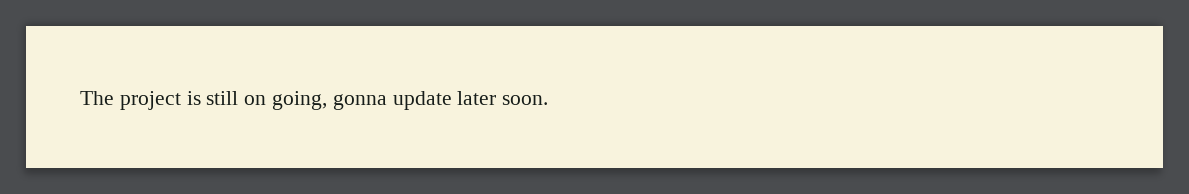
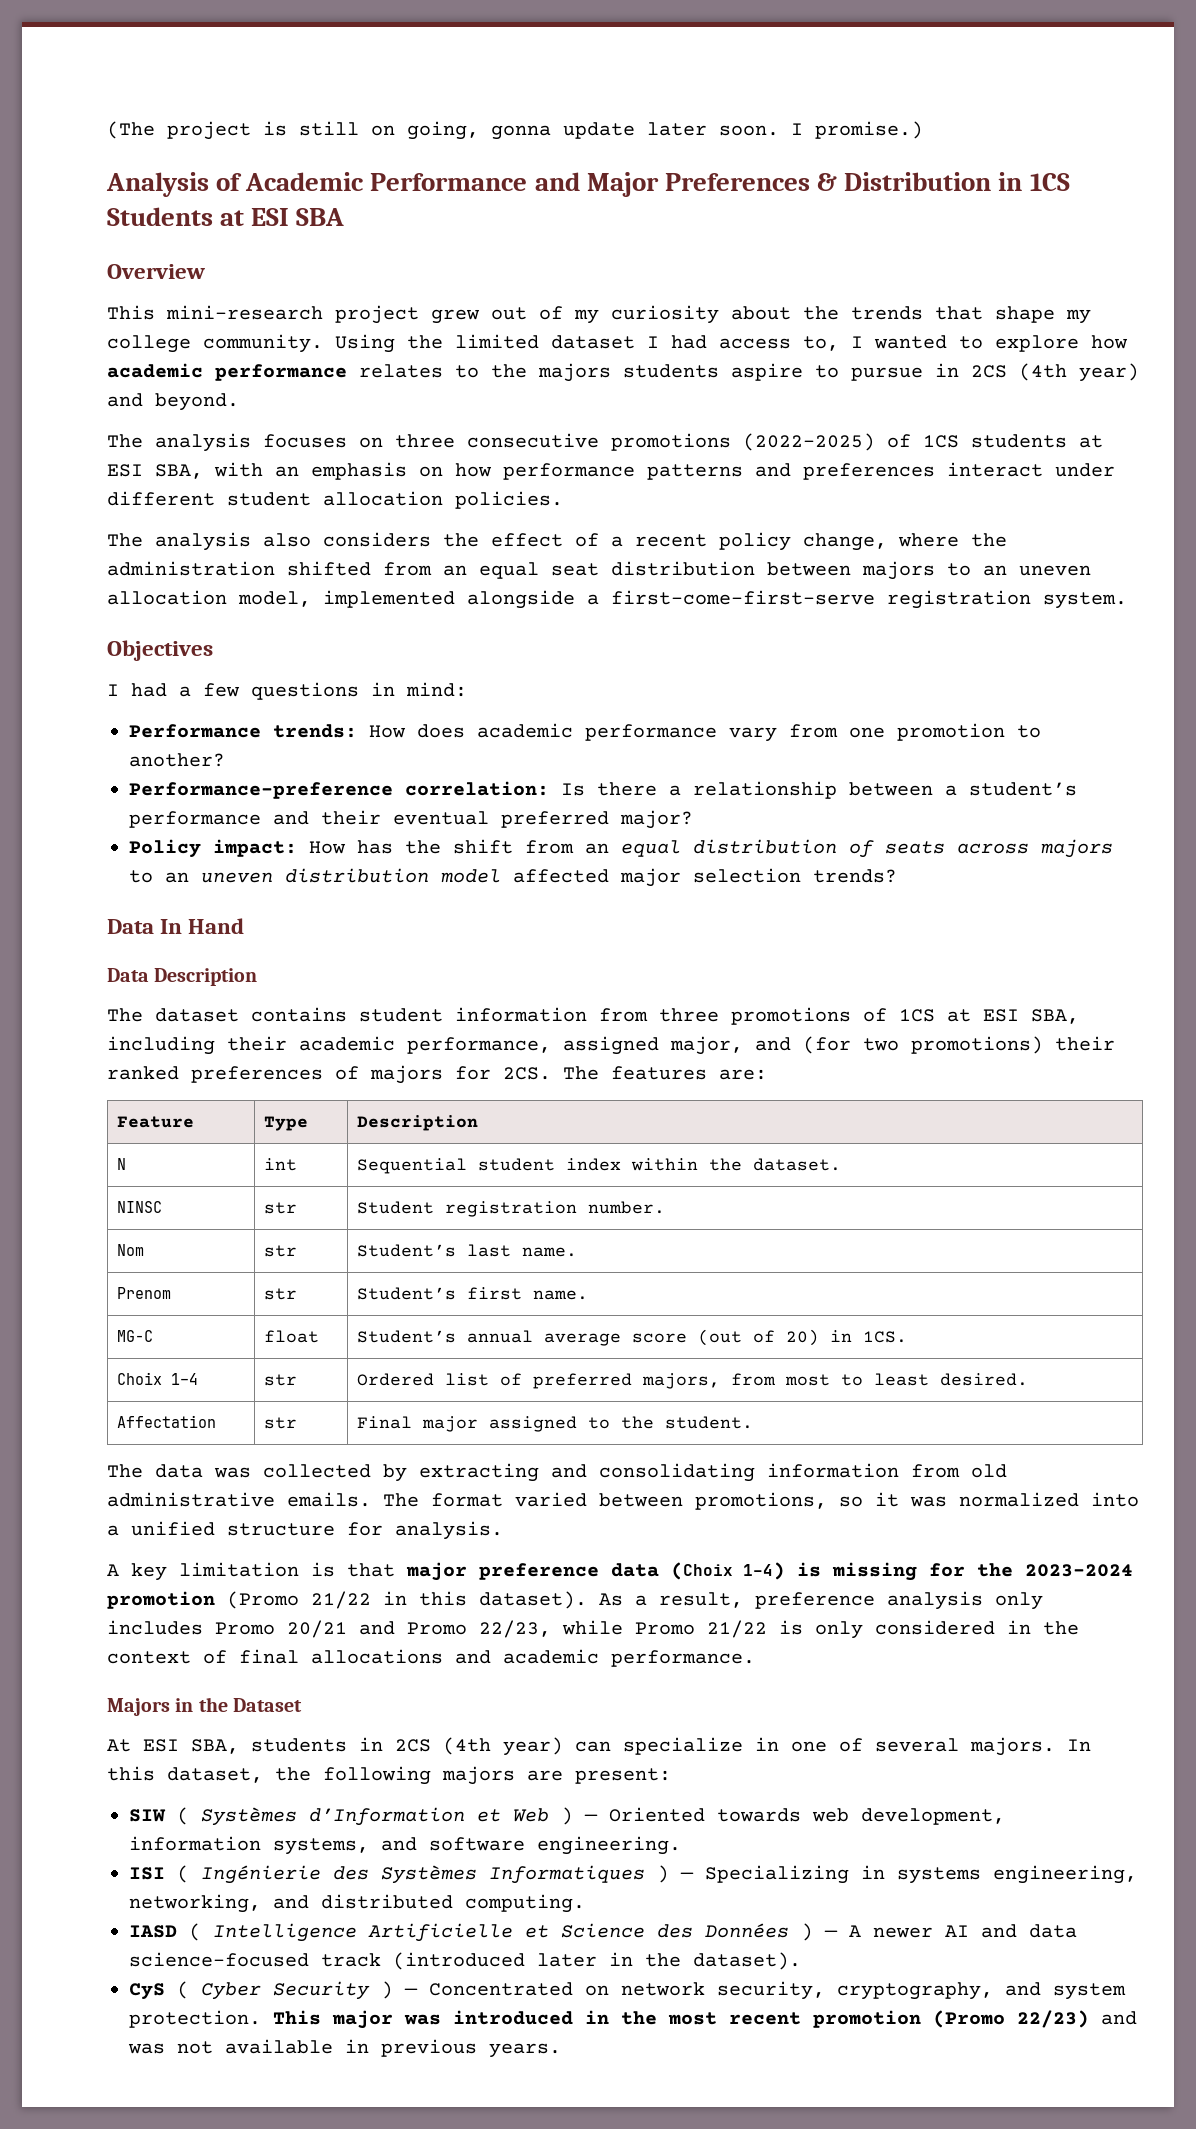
- The project is still on going, gonna update later soon.
+ (The project is still on going, gonna update later soon.
+ I promise.)
+ Analysis of Academic Performance and Major Preferences & Distribution in 1CS Students at ESI SBA
+ Overview
+ This mini-research project grew out of my curiosity about the trends that shape my college community. Using the limited dataset I had access to, I wanted to explore how academic performance relates to the majors students aspire to pursue in 2CS (4th year) and beyond.
+ The analysis focuses on three consecutive promotions (2022-2025) of 1CS students at ESI SBA, with an emphasis on how performance patterns and preferences interact under different student allocation policies.
+ The analysis also considers the effect of a recent policy change, where the administration shifted from an equal seat distribution between majors to an uneven allocation model, implemented alongside a first-come-first-serve registration system.
+ Objectives
+ I had a few questions in mind:
+ Performance trends: How does academic performance vary from one promotion to another?
+ Performance–preference correlation: Is there a relationship between a student’s performance and their eventual preferred major?
+ Policy impact: How has the shift from an equal distribution of seats across majors to an uneven distribution model affected major selection trends?
+ Data In Hand
+ Data Description
+ The dataset contains student information from three promotions of 1CS at ESI SBA, including their academic performance, assigned major, and (for two promotions) their ranked preferences of majors for 2CS. The features are:
+ Feature | Type | Description
+ N | int | Sequential student index within the dataset.
+ NINSC | str | Student registration number.
+ Nom | str | Student’s last name.
+ Prenom | str | Student’s first name.
+ MG-C | float | Student’s annual average score (out of 20) in 1CS.
+ Choix 1–4 | str | Ordered list of preferred majors, from most to least desired.
+ Affectation | str | Final major assigned to the student.
+ The data was collected by extracting and consolidating information from old administrative emails. The format varied between promotions, so it was normalized into a unified structure for analysis.
+ A key limitation is that major preference data (Choix 1–4) is missing for the 2023–2024 promotion (Promo 21/22 in this dataset). As a result, preference analysis only includes Promo 20/21 and Promo 22/23, while Promo 21/22 is only considered in the context of final allocations and academic performance.
+ Majors in the Dataset
+ At ESI SBA, students in 2CS (4th year) can specialize in one of several majors. In this dataset, the following majors are present:
+ SIW ( Systèmes d’Information et Web ) — Oriented towards web development, information systems, and software engineering.
+ ISI ( Ingénierie des Systèmes Informatiques ) — Specializing in systems engineering, networking, and distributed computing.
+ IASD ( Intelligence Artificielle et Science des Données ) — A newer AI and data science-focused track (introduced later in the dataset).
+ CyS ( Cyber Security ) — Concentrated on network security, cryptography, and system protection. This major was introduced in the most recent promotion (Promo 22/23) and was not available in previous years.

